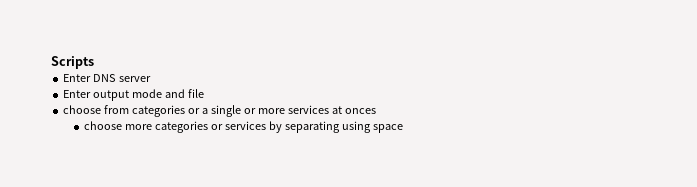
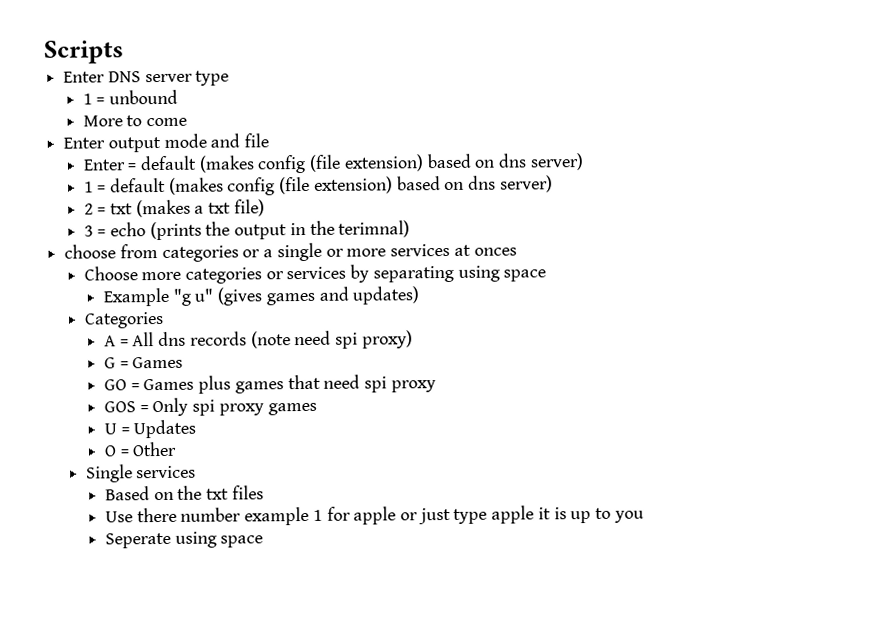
- Enter DNS server
+ Enter DNS server type
+ 1 = unbound
+ More to come
+ Enter = default (makes config (file extension) based on dns server)
+ 1 = default (makes config (file extension) based on dns server)
+ 2 = txt (makes a txt file)
+ 3 = echo (prints the output in the terimnal)
- choose more categories or services by separating using space
+ Choose more categories or services by separating using space
+ Example "g u" (gives games and updates)
+ Categories
+ A = All dns records (note need spi proxy)
+ G = Games
+ GO = Games plus games that need spi proxy
+ GOS = Only spi proxy games
+ U = Updates
+ O = Other
+ Single services
+ Based on the txt files
+ Use there number example 1 for apple or just type apple it is up to you
+ Seperate using space

